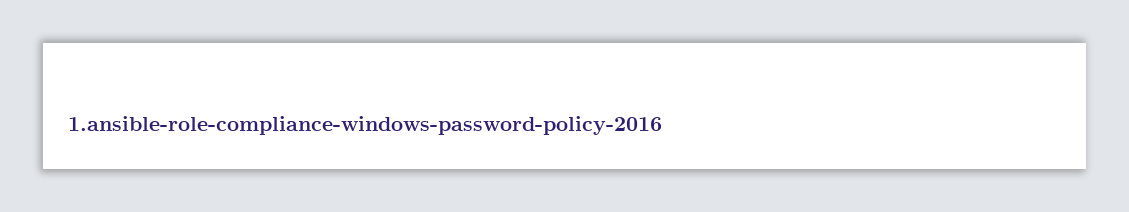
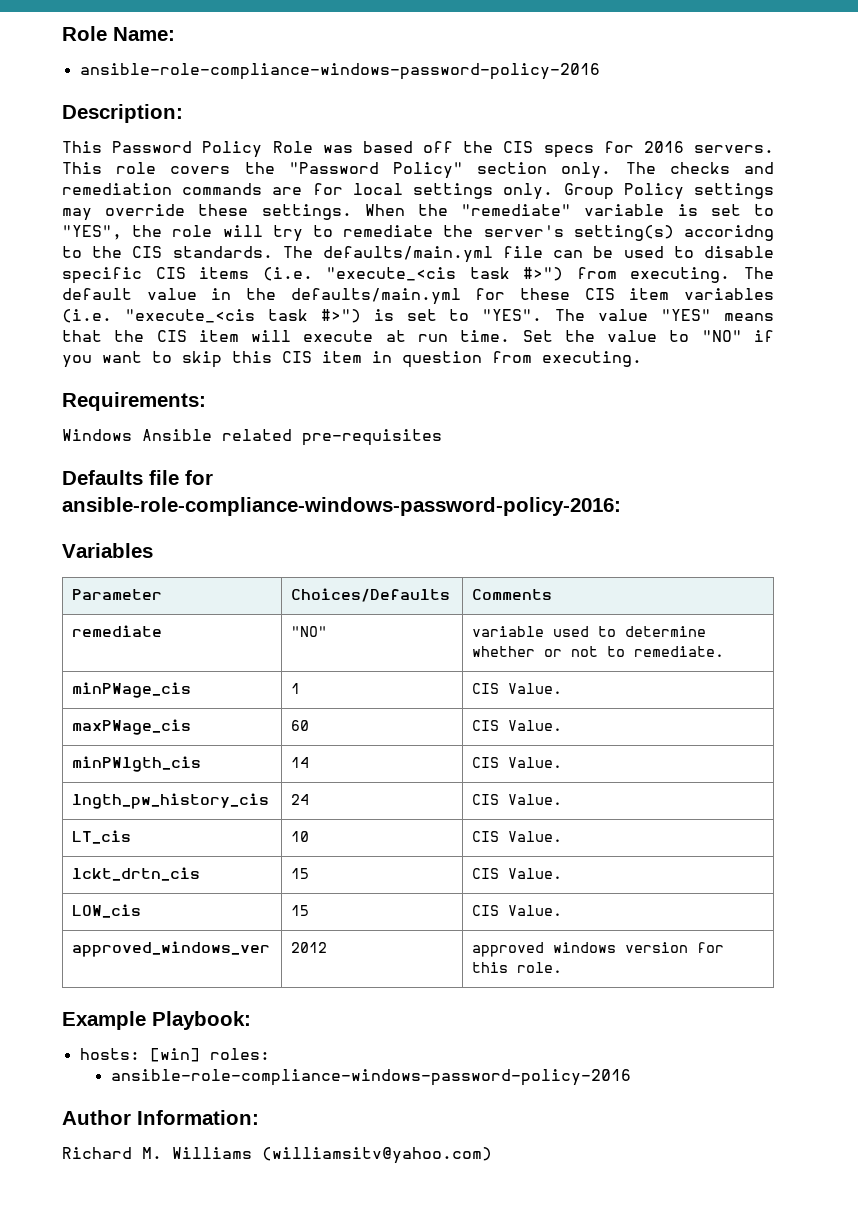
- 1.ansible-role-compliance-windows-password-policy-2016
+ Role Name:
+ ansible-role-compliance-windows-password-policy-2016
+ Description:
+ This Password Policy Role was based off the CIS specs for 2016 servers. This role covers the "Password Policy" section only. The checks and remediation commands are for local settings only. Group Policy settings may override these settings. When the "remediate" variable is set to "YES", the role will try to remediate the server's setting(s) accoridng to the CIS standards. The defaults/main.yml file can be used to disable specific CIS items (i.e. "execute_<cis task #>") from executing. The default value in the defaults/main.yml for these CIS item variables (i.e. "execute_<cis task #>") is set to "YES". The value "YES" means that the CIS item will execute at run time. Set the value to "NO" if you want to skip this CIS item in question from executing.
+ Requirements:
+ Windows Ansible related pre-requisites
+ Defaults file for ansible-role-compliance-windows-password-policy-2016:
+ Variables
+ Parameter | Choices/Defaults | Comments
+ remediate | "NO" | variable used to determine whether or not to remediate.
+ minPWage_cis | 1 | CIS Value.
+ maxPWage_cis | 60 | CIS Value.
+ minPWlgth_cis | 14 | CIS Value.
+ lngth_pw_history_cis | 24 | CIS Value.
+ LT_cis | 10 | CIS Value.
+ lckt_drtn_cis | 15 | CIS Value.
+ LOW_cis | 15 | CIS Value.
+ approved_windows_ver | 2012 | approved windows version for this role.
+ Example Playbook:
+ hosts: [win] roles:
+ ansible-role-compliance-windows-password-policy-2016
+ Author Information:
+ Richard M. Williams (williamsitv@yahoo.com)

